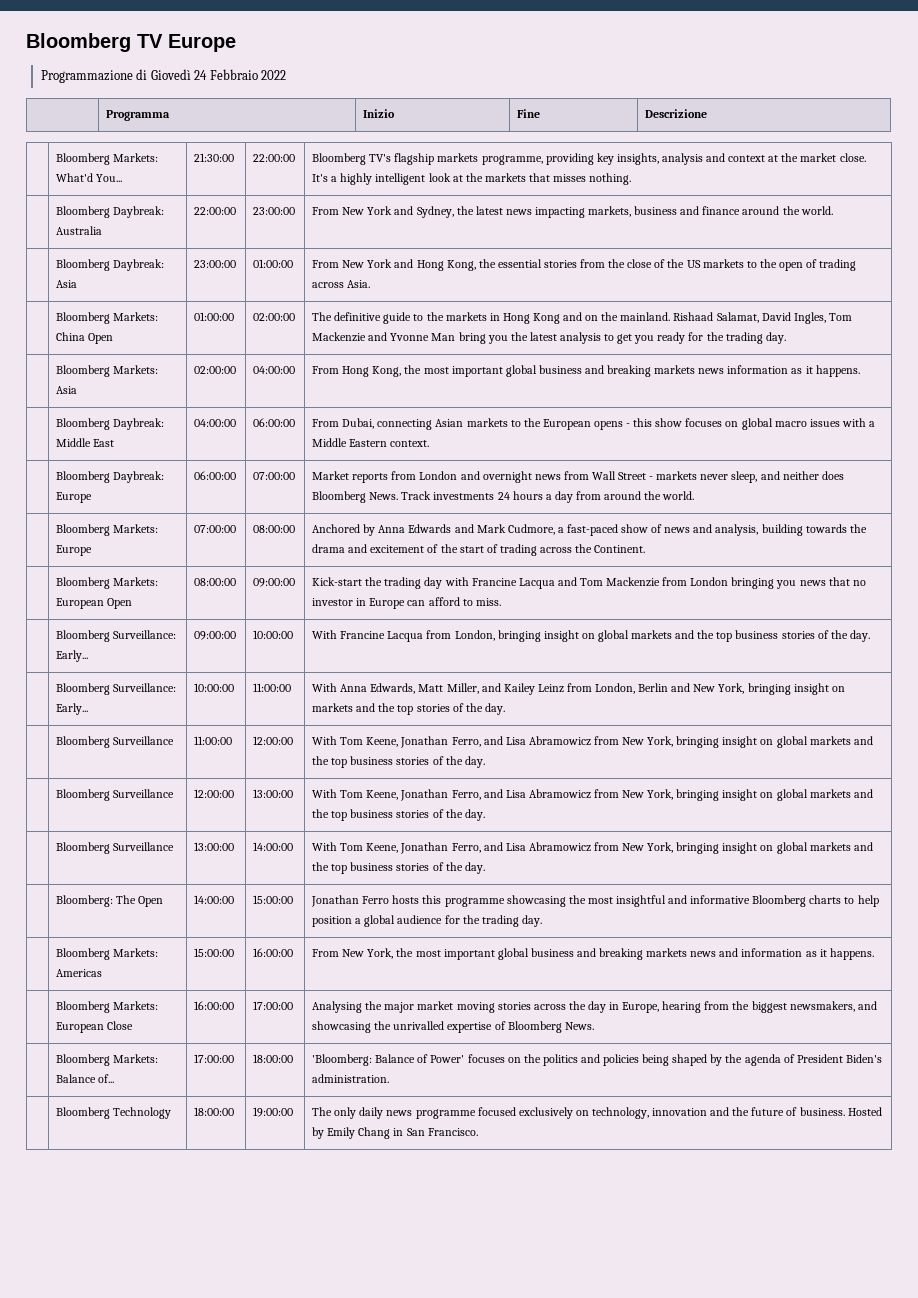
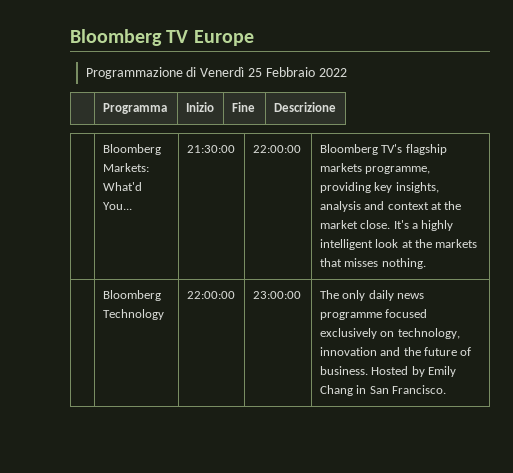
- Programmazione di Giovedì 24 Febbraio 2022
+ Programmazione di Venerdì 25 Febbraio 2022
- | Bloomberg Daybreak: Australia | 22:00:00 | 23:00:00 | From New York and Sydney, the latest news impacting markets, business and finance around the world.
- | Bloomberg Daybreak: Asia | 23:00:00 | 01:00:00 | From New York and Hong Kong, the essential stories from the close of the US markets to the open of trading across Asia.
- | Bloomberg Markets: China Open | 01:00:00 | 02:00:00 | The definitive guide to the markets in Hong Kong and on the mainland. Rishaad Salamat, David Ingles, Tom Mackenzie and Yvonne Man bring you the latest analysis to get you ready for the trading day.
- | Bloomberg Markets: Asia | 02:00:00 | 04:00:00 | From Hong Kong, the most important global business and breaking markets news information as it happens.
- | Bloomberg Daybreak: Middle East | 04:00:00 | 06:00:00 | From Dubai, connecting Asian markets to the European opens - this show focuses on global macro issues with a Middle Eastern context.
- | Bloomberg Daybreak: Europe | 06:00:00 | 07:00:00 | Market reports from London and overnight news from Wall Street - markets never sleep, and neither does Bloomberg News. Track investments 24 hours a day from around the world.
- | Bloomberg Markets: Europe | 07:00:00 | 08:00:00 | Anchored by Anna Edwards and Mark Cudmore, a fast-paced show of news and analysis, building towards the drama and excitement of the start of trading across the Continent.
- | Bloomberg Markets: European Open | 08:00:00 | 09:00:00 | Kick-start the trading day with Francine Lacqua and Tom Mackenzie from London bringing you news that no investor in Europe can afford to miss.
- | Bloomberg Surveillance: Early... | 09:00:00 | 10:00:00 | With Francine Lacqua from London, bringing insight on global markets and the top business stories of the day.
- | Bloomberg Surveillance: Early... | 10:00:00 | 11:00:00 | With Anna Edwards, Matt Miller, and Kailey Leinz from London, Berlin and New York, bringing insight on markets and the top stories of the day.
- | Bloomberg Surveillance | 11:00:00 | 12:00:00 | With Tom Keene, Jonathan Ferro, and Lisa Abramowicz from New York, bringing insight on global markets and the top business stories of the day.
- | Bloomberg Surveillance | 12:00:00 | 13:00:00 | With Tom Keene, Jonathan Ferro, and Lisa Abramowicz from New York, bringing insight on global markets and the top business stories of the day.
- | Bloomberg Surveillance | 13:00:00 | 14:00:00 | With Tom Keene, Jonathan Ferro, and Lisa Abramowicz from New York, bringing insight on global markets and the top business stories of the day.
- | Bloomberg: The Open | 14:00:00 | 15:00:00 | Jonathan Ferro hosts this programme showcasing the most insightful and informative Bloomberg charts to help position a global audience for the trading day.
- | Bloomberg Markets: Americas | 15:00:00 | 16:00:00 | From New York, the most important global business and breaking markets news and information as it happens.
- | Bloomberg Markets: European Close | 16:00:00 | 17:00:00 | Analysing the major market moving stories across the day in Europe, hearing from the biggest newsmakers, and showcasing the unrivalled expertise of Bloomberg News.
- | Bloomberg Markets: Balance of... | 17:00:00 | 18:00:00 | 'Bloomberg: Balance of Power' focuses on the politics and policies being shaped by the agenda of President Biden's administration.
- | Bloomberg Technology | 18:00:00 | 19:00:00 | The only daily news programme focused exclusively on technology, innovation and the future of business. Hosted by Emily Chang in San Francisco.
+ | Bloomberg Technology | 22:00:00 | 23:00:00 | The only daily news programme focused exclusively on technology, innovation and the future of business. Hosted by Emily Chang in San Francisco.

